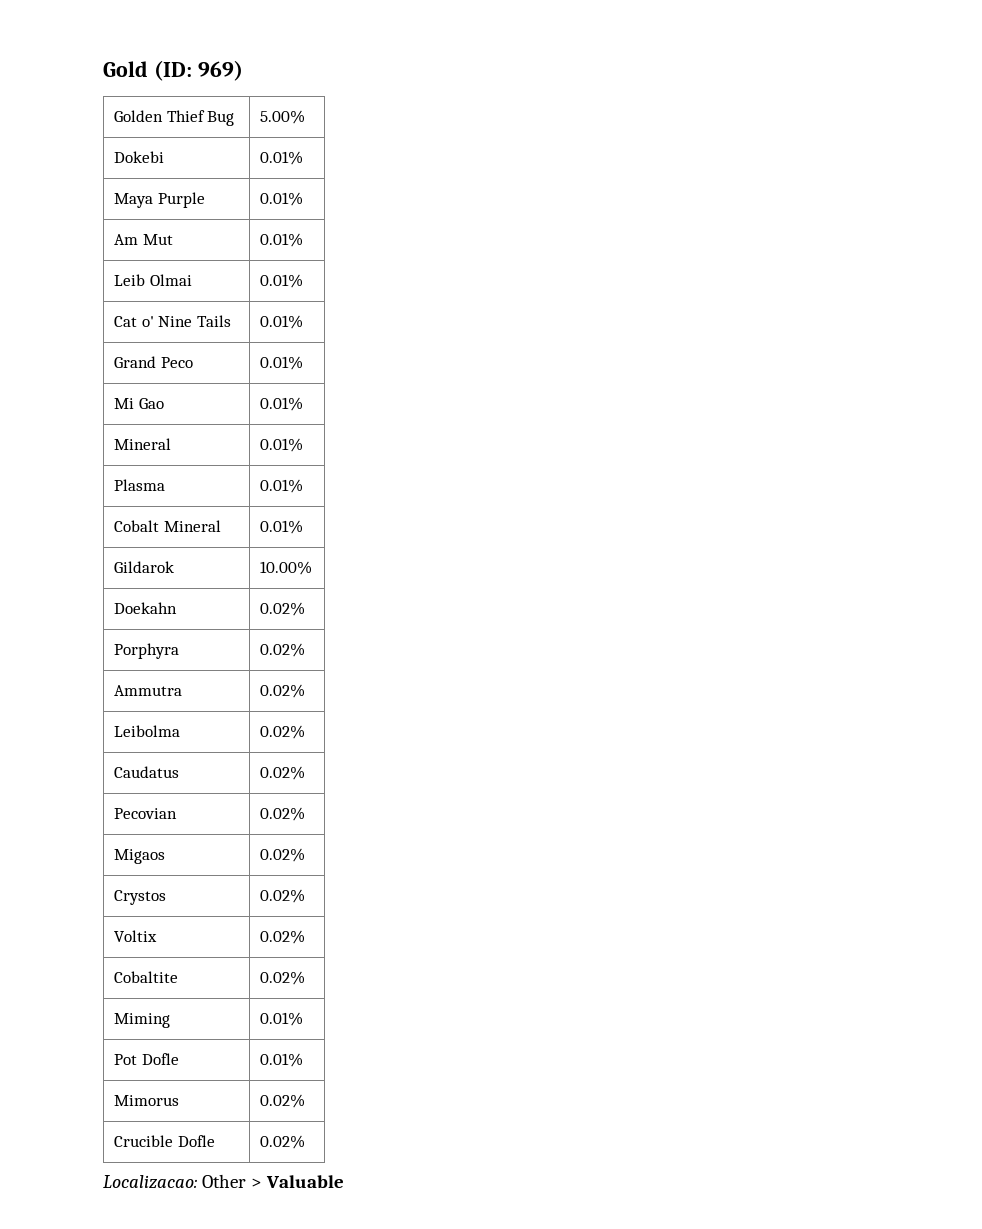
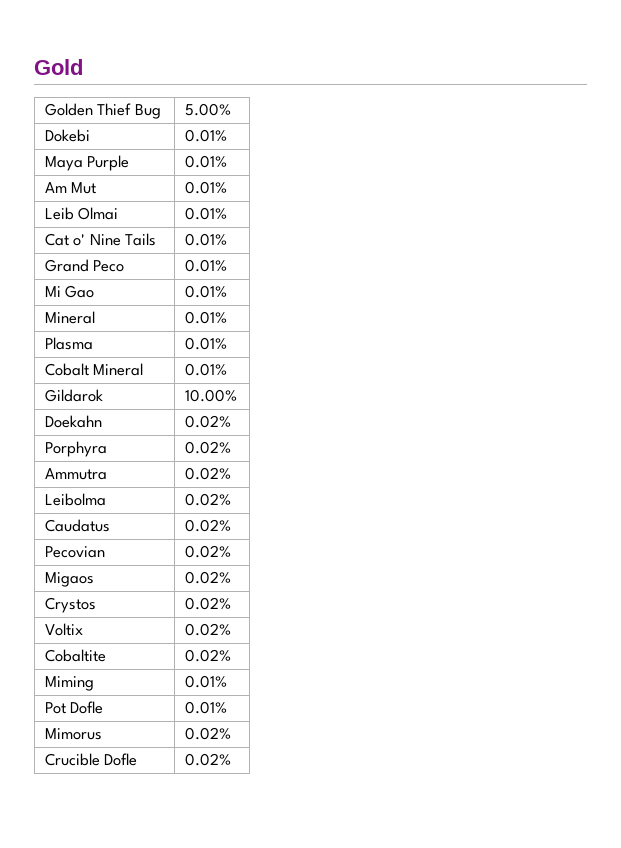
- Gold (ID: 969)
+ Gold
- Localizacao: Other > Valuable

